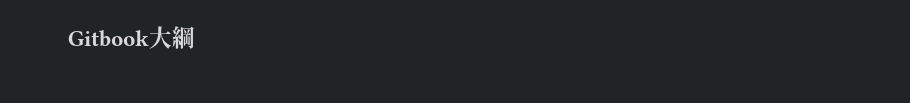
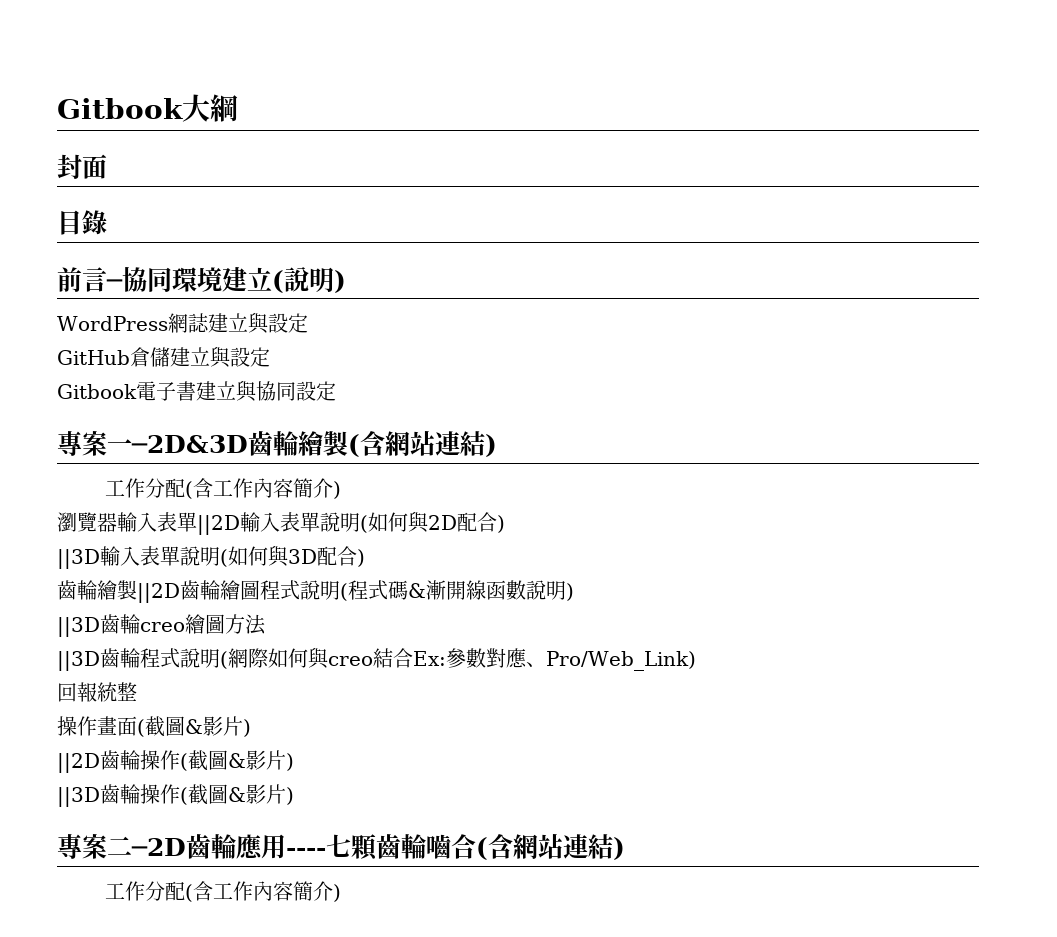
+ 封面
+ 目錄
+ 前言─協同環境建立(說明)
+ WordPress網誌建立與設定
+ GitHub倉儲建立與設定
+ Gitbook電子書建立與協同設定
+ 專案一─2D&3D齒輪繪製(含網站連結)
+ 工作分配(含工作內容簡介)
+ 瀏覽器輸入表單||2D輸入表單說明(如何與2D配合)
+ ||3D輸入表單說明(如何與3D配合)
+ 齒輪繪製||2D齒輪繪圖程式說明(程式碼&漸開線函數說明)
+ ||3D齒輪creo繪圖方法
+ ||3D齒輪程式說明(網際如何與creo結合Ex:參數對應、Pro/Web_Link)
+ 回報統整
+ 操作畫面(截圖&影片)
+ ||2D齒輪操作(截圖&影片)
+ ||3D齒輪操作(截圖&影片)
+ 專案二─2D齒輪應用----七顆齒輪嚙合(含網站連結)
+ 工作分配(含工作內容簡介)

